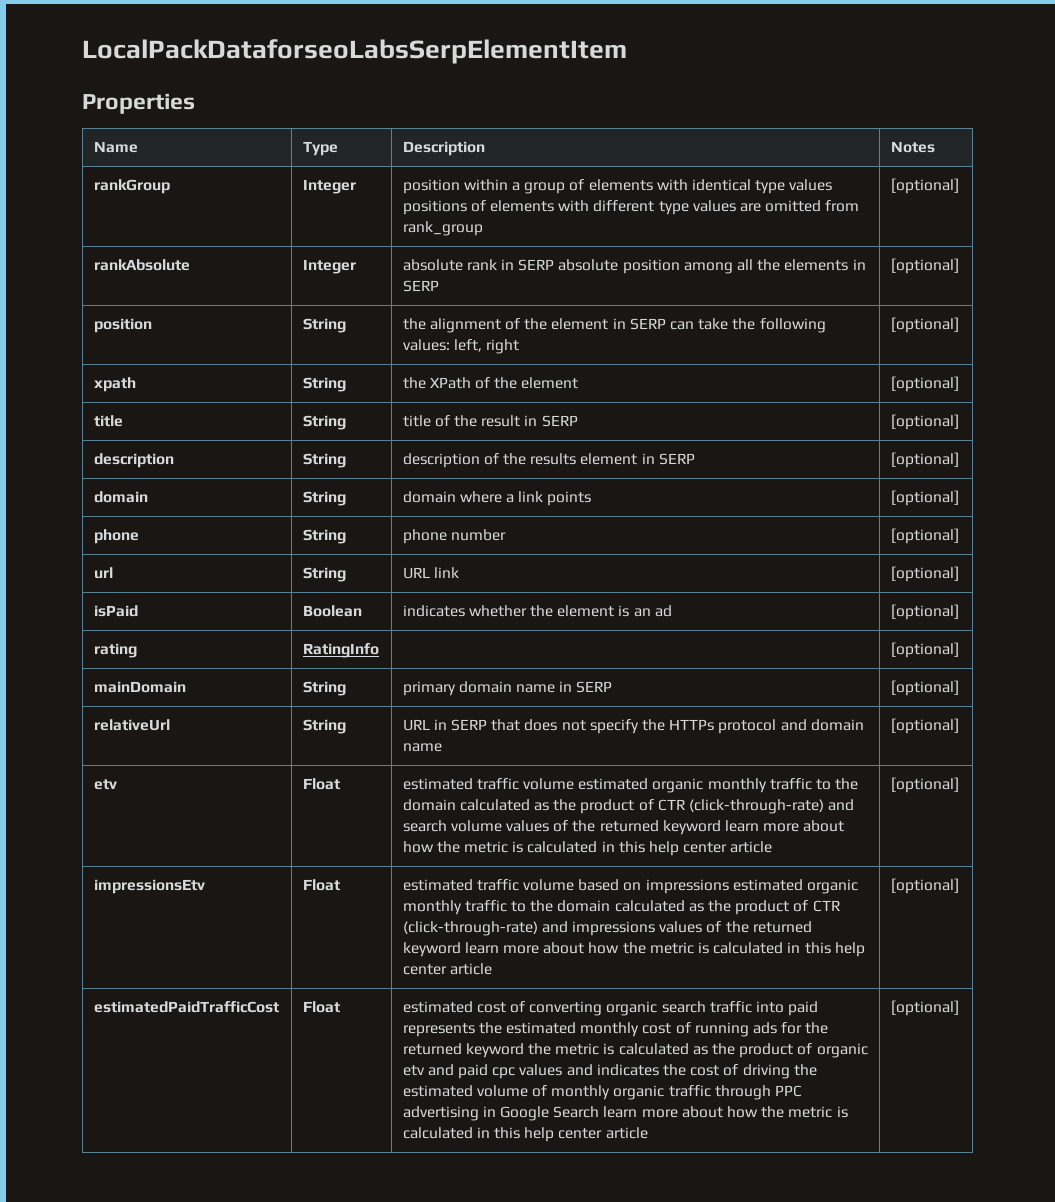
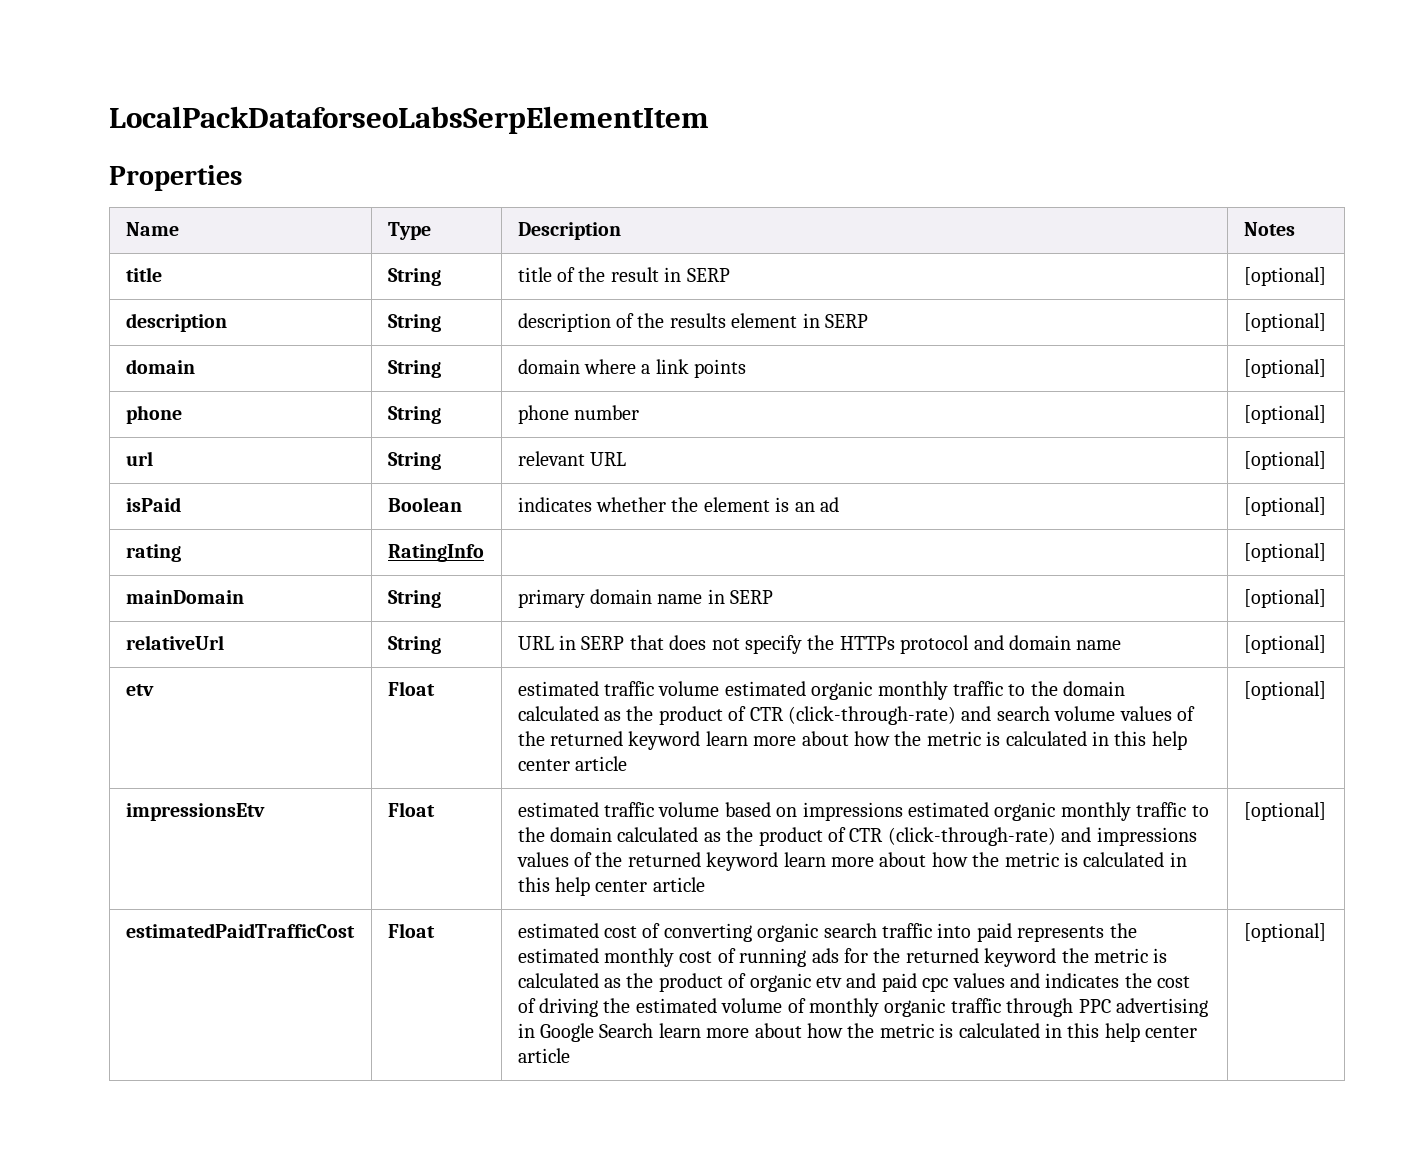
- rankGroup | Integer | position within a group of elements with identical type values positions of elements with different type values are omitted from rank_group | [optional]
- rankAbsolute | Integer | absolute rank in SERP absolute position among all the elements in SERP | [optional]
- position | String | the alignment of the element in SERP can take the following values: left, right | [optional]
- xpath | String | the XPath of the element | [optional]
- url | String | URL link | [optional]
+ url | String | relevant URL | [optional]

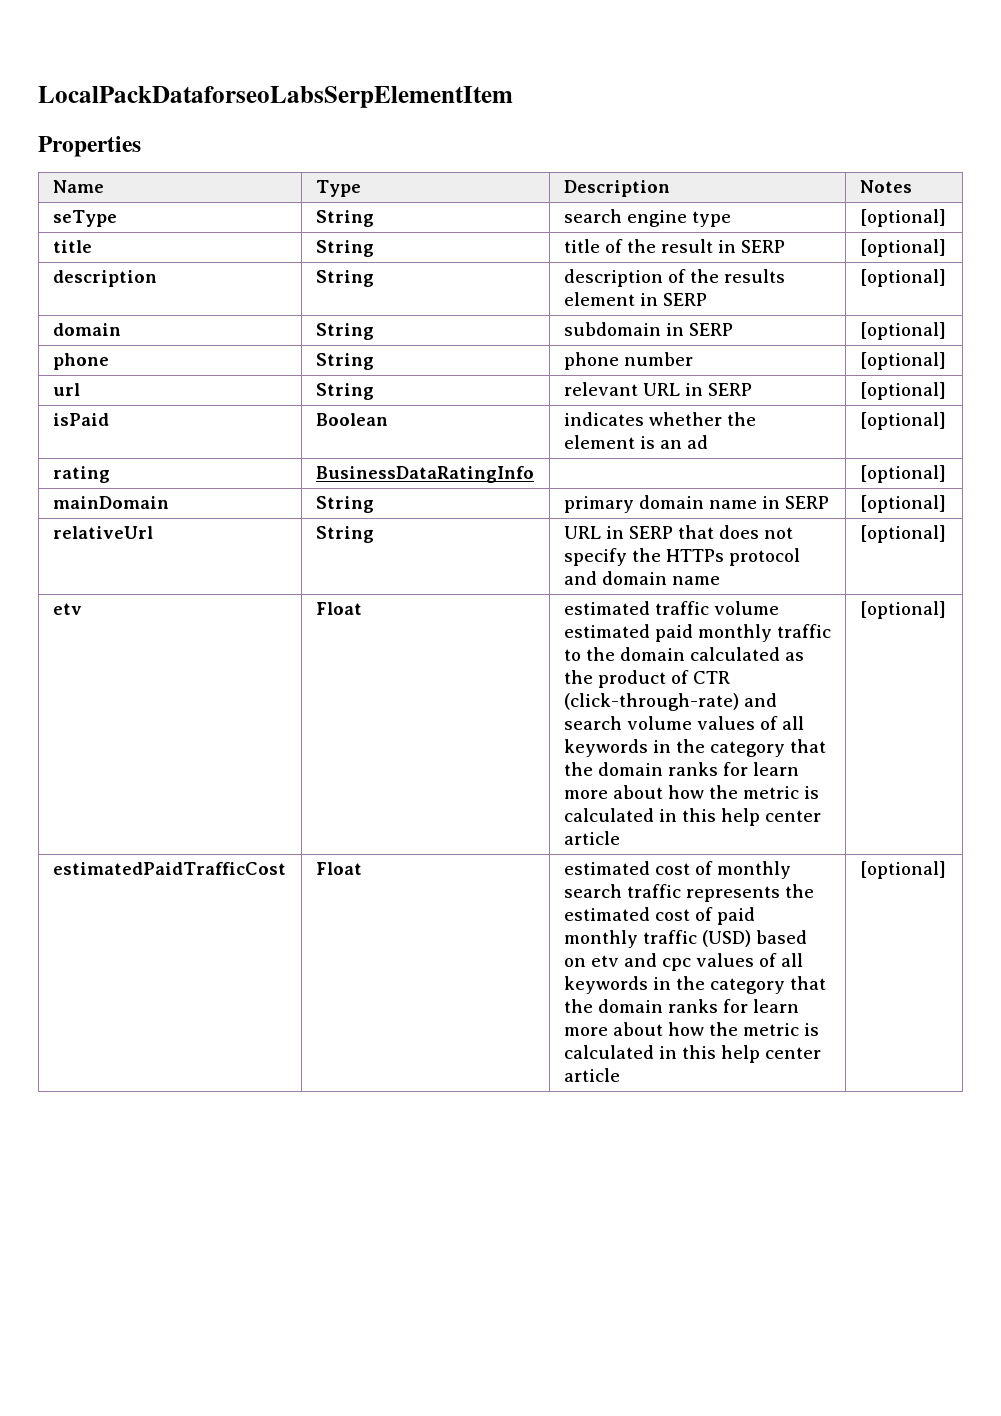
+ seType | String | search engine type | [optional]
- domain | String | domain where a link points | [optional]
+ domain | String | subdomain in SERP | [optional]
- url | String | relevant URL | [optional]
+ url | String | relevant URL in SERP | [optional]
- rating | RatingInfo | | [optional]
+ rating | BusinessDataRatingInfo | | [optional]
- estimated traffic volume estimated organic monthly traffic to the domain calculated as the product of CTR (click-through-rate) and search volume values of the returned keyword learn more about how the metric is calculated in this help center article | [optional]
- impressionsEtv | Float | estimated traffic volume based on impressions estimated organic monthly traffic to the domain calculated as the product of CTR (click-through-rate) and impressions values of the returned keyword learn more about how the metric is calculated in this help center article
+ estimated traffic volume estimated paid monthly traffic to the domain calculated as the product of CTR (click-through-rate) and search volume values of all keywords in the category that the domain ranks for learn more about how the metric is calculated in this help center article
- estimated cost of converting organic search traffic into paid represents the estimated monthly cost of running ads for the returned keyword the metric is calculated as the product of organic etv and paid cpc values and indicates the cost of driving the estimated volume of monthly organic traffic through PPC advertising in Google Search learn more about how the metric is calculated in this help center article
+ estimated cost of monthly search traffic represents the estimated cost of paid monthly traffic (USD) based on etv and cpc values of all keywords in the category that the domain ranks for learn more about how the metric is calculated in this help center article

